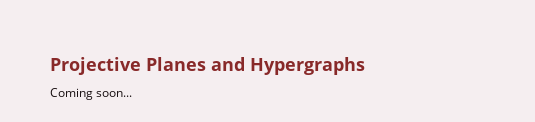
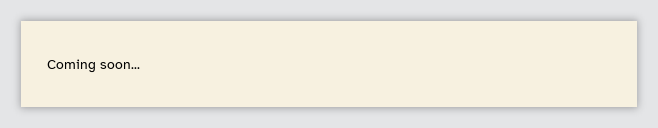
- Projective Planes and Hypergraphs

